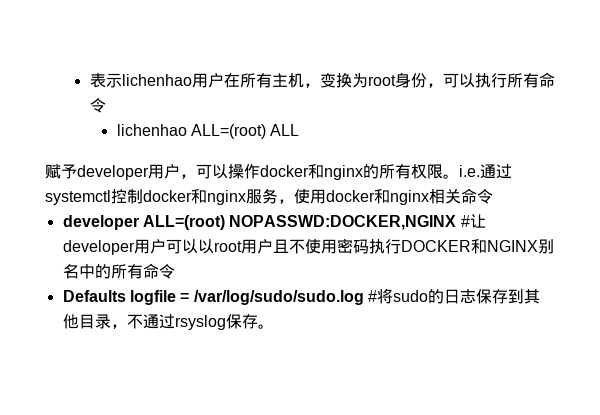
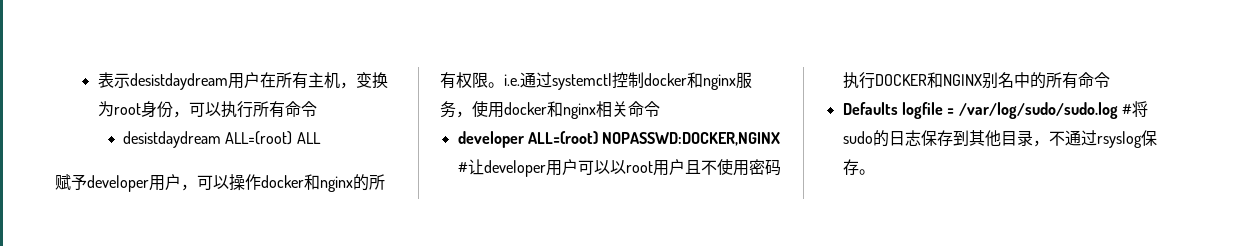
- 表示lichenhao用户在所有主机，变换为root身份，可以执行所有命令
+ 表示desistdaydream用户在所有主机，变换为root身份，可以执行所有命令
- lichenhao ALL=(root) ALL
+ desistdaydream ALL=(root) ALL

